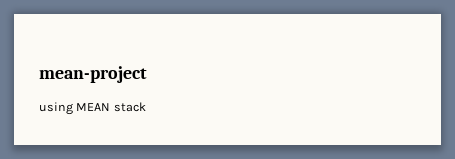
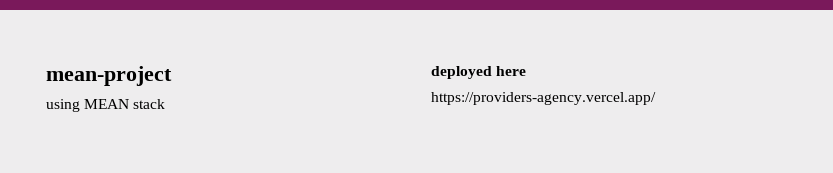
+ deployed here
+ https://providers-agency.vercel.app/

